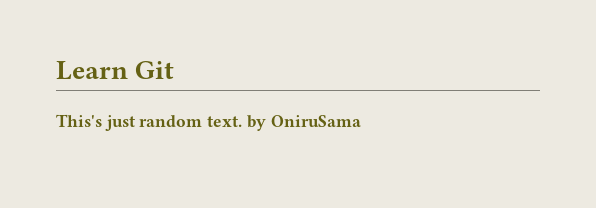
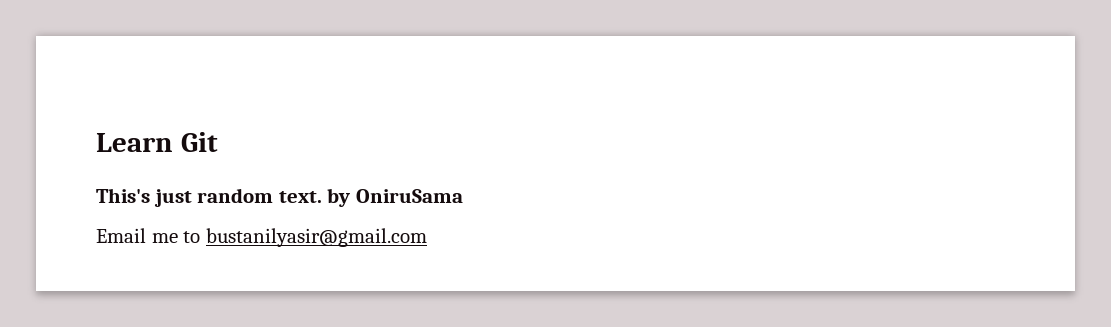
+ Email me to bustanilyasir@gmail.com

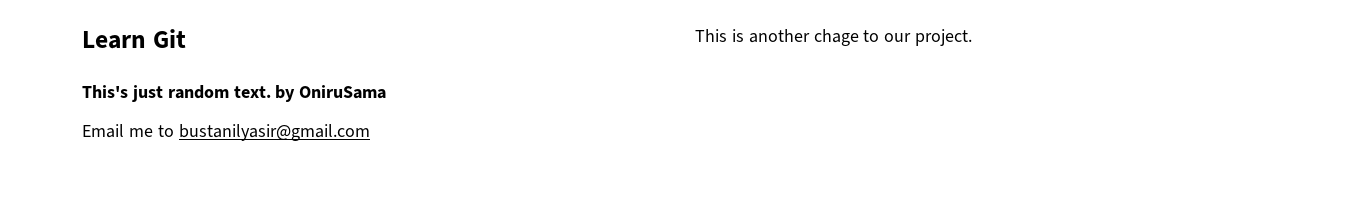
+ This is another chage to our project.

